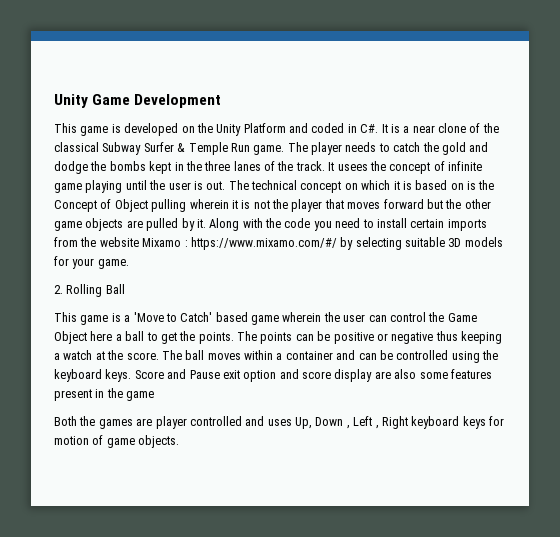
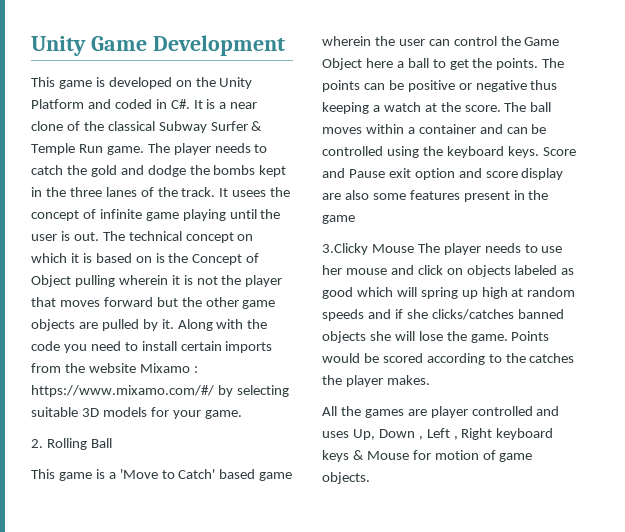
- Both the games are player controlled and uses Up, Down , Left , Right keyboard keys for motion of game objects.
+ 3.Clicky Mouse The player needs to use her mouse and click on objects labeled as good which will spring up high at random speeds and if she clicks/catches banned objects she will lose the game. Points would be scored according to the catches the player makes.
+ All the games are player controlled and uses Up, Down , Left , Right keyboard keys & Mouse for motion of game objects.

